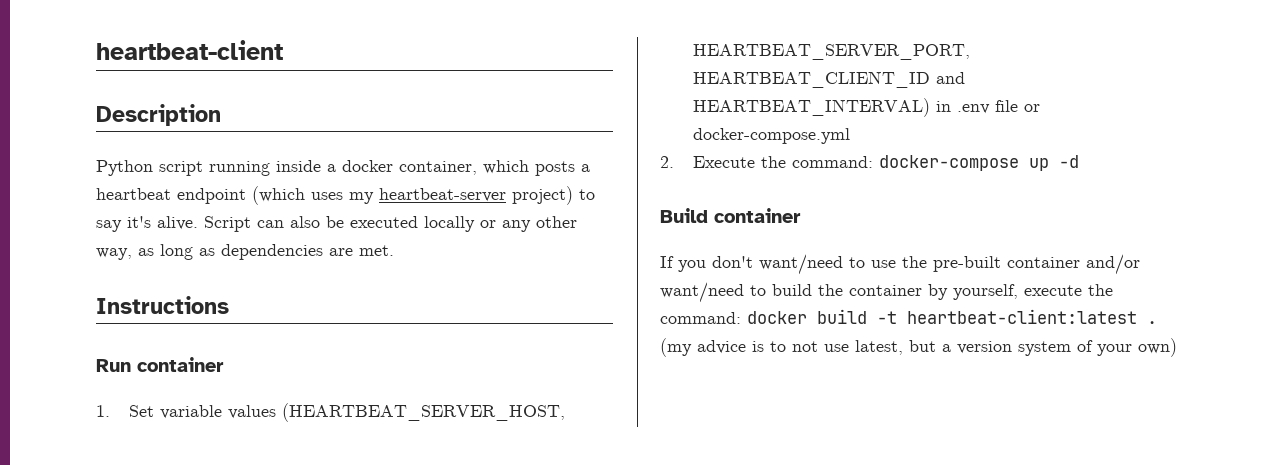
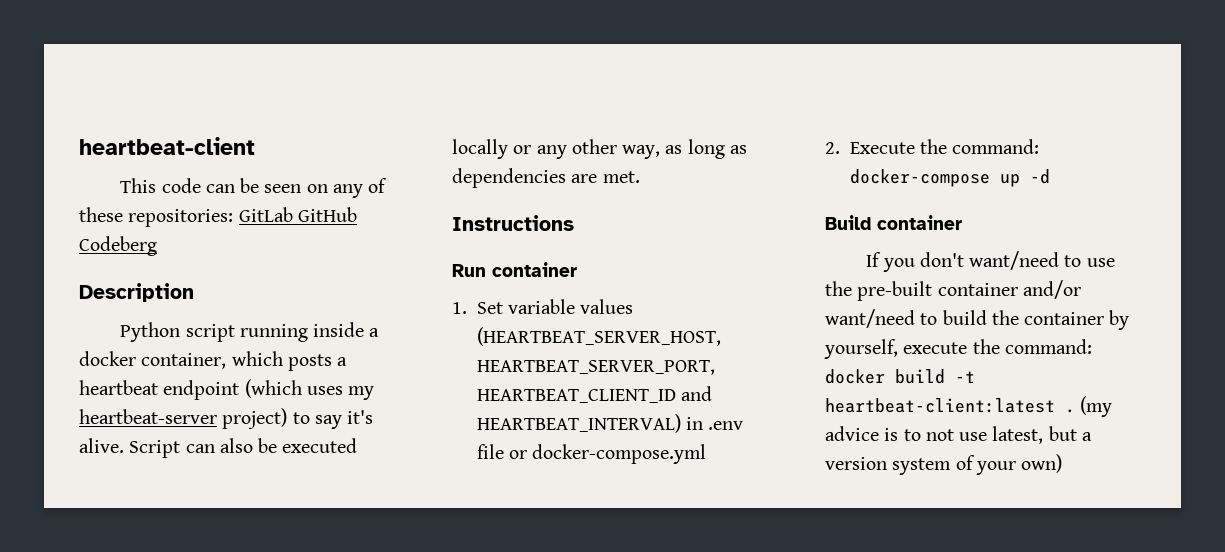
+ This code can be seen on any of these repositories: GitLab GitHub Codeberg

